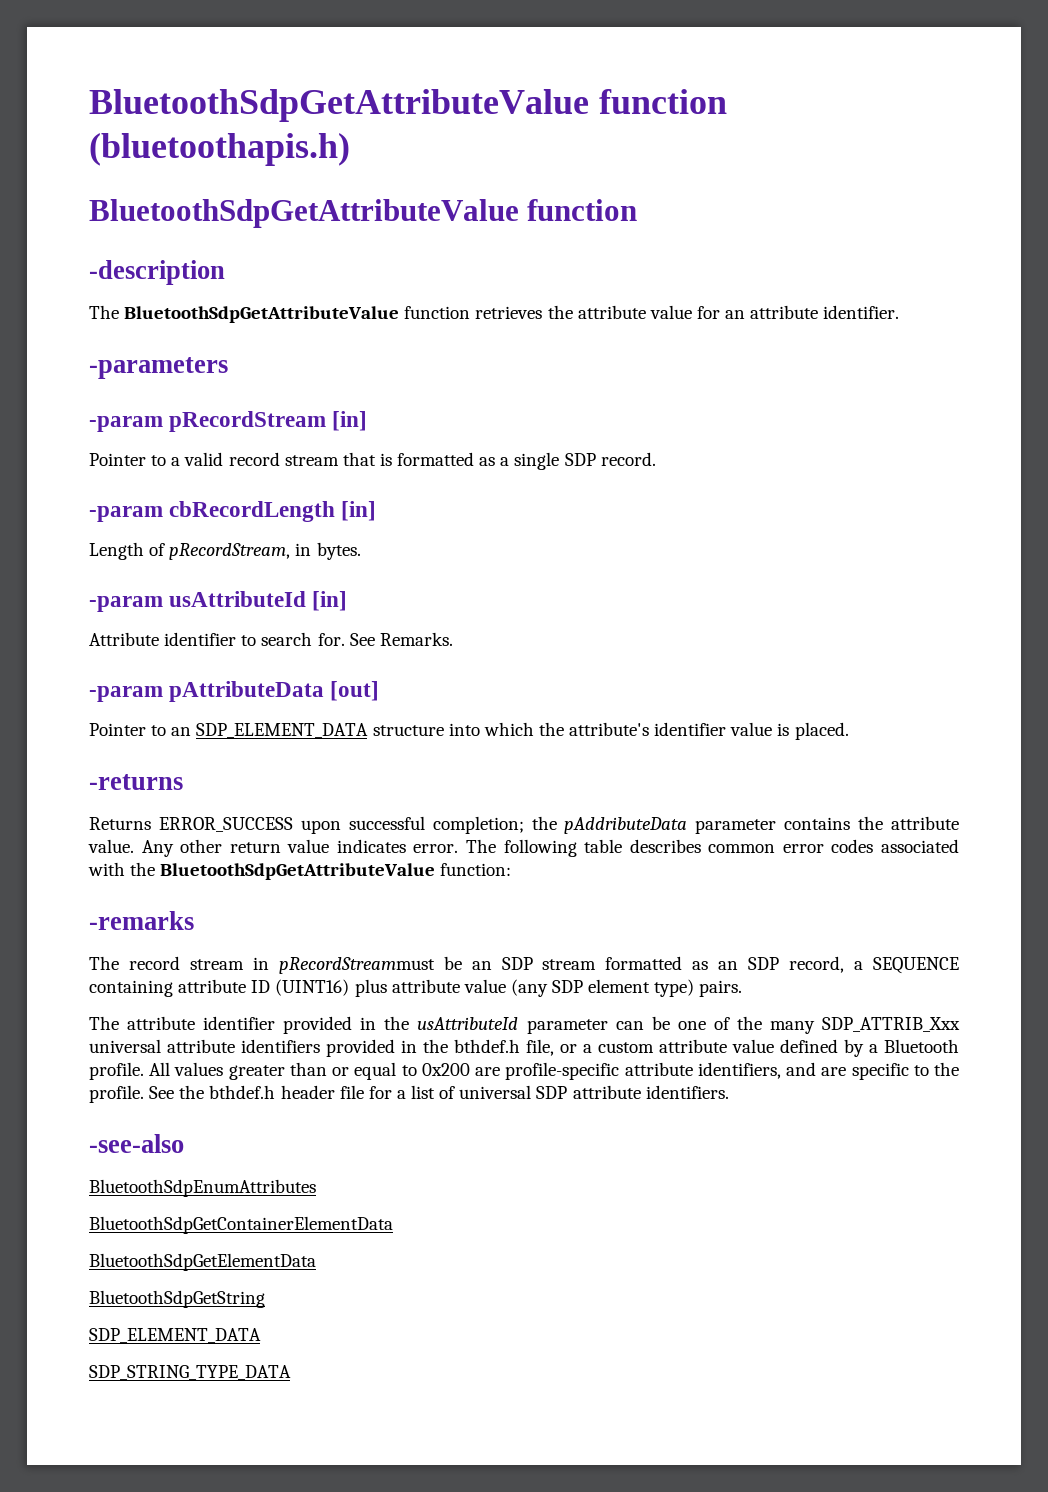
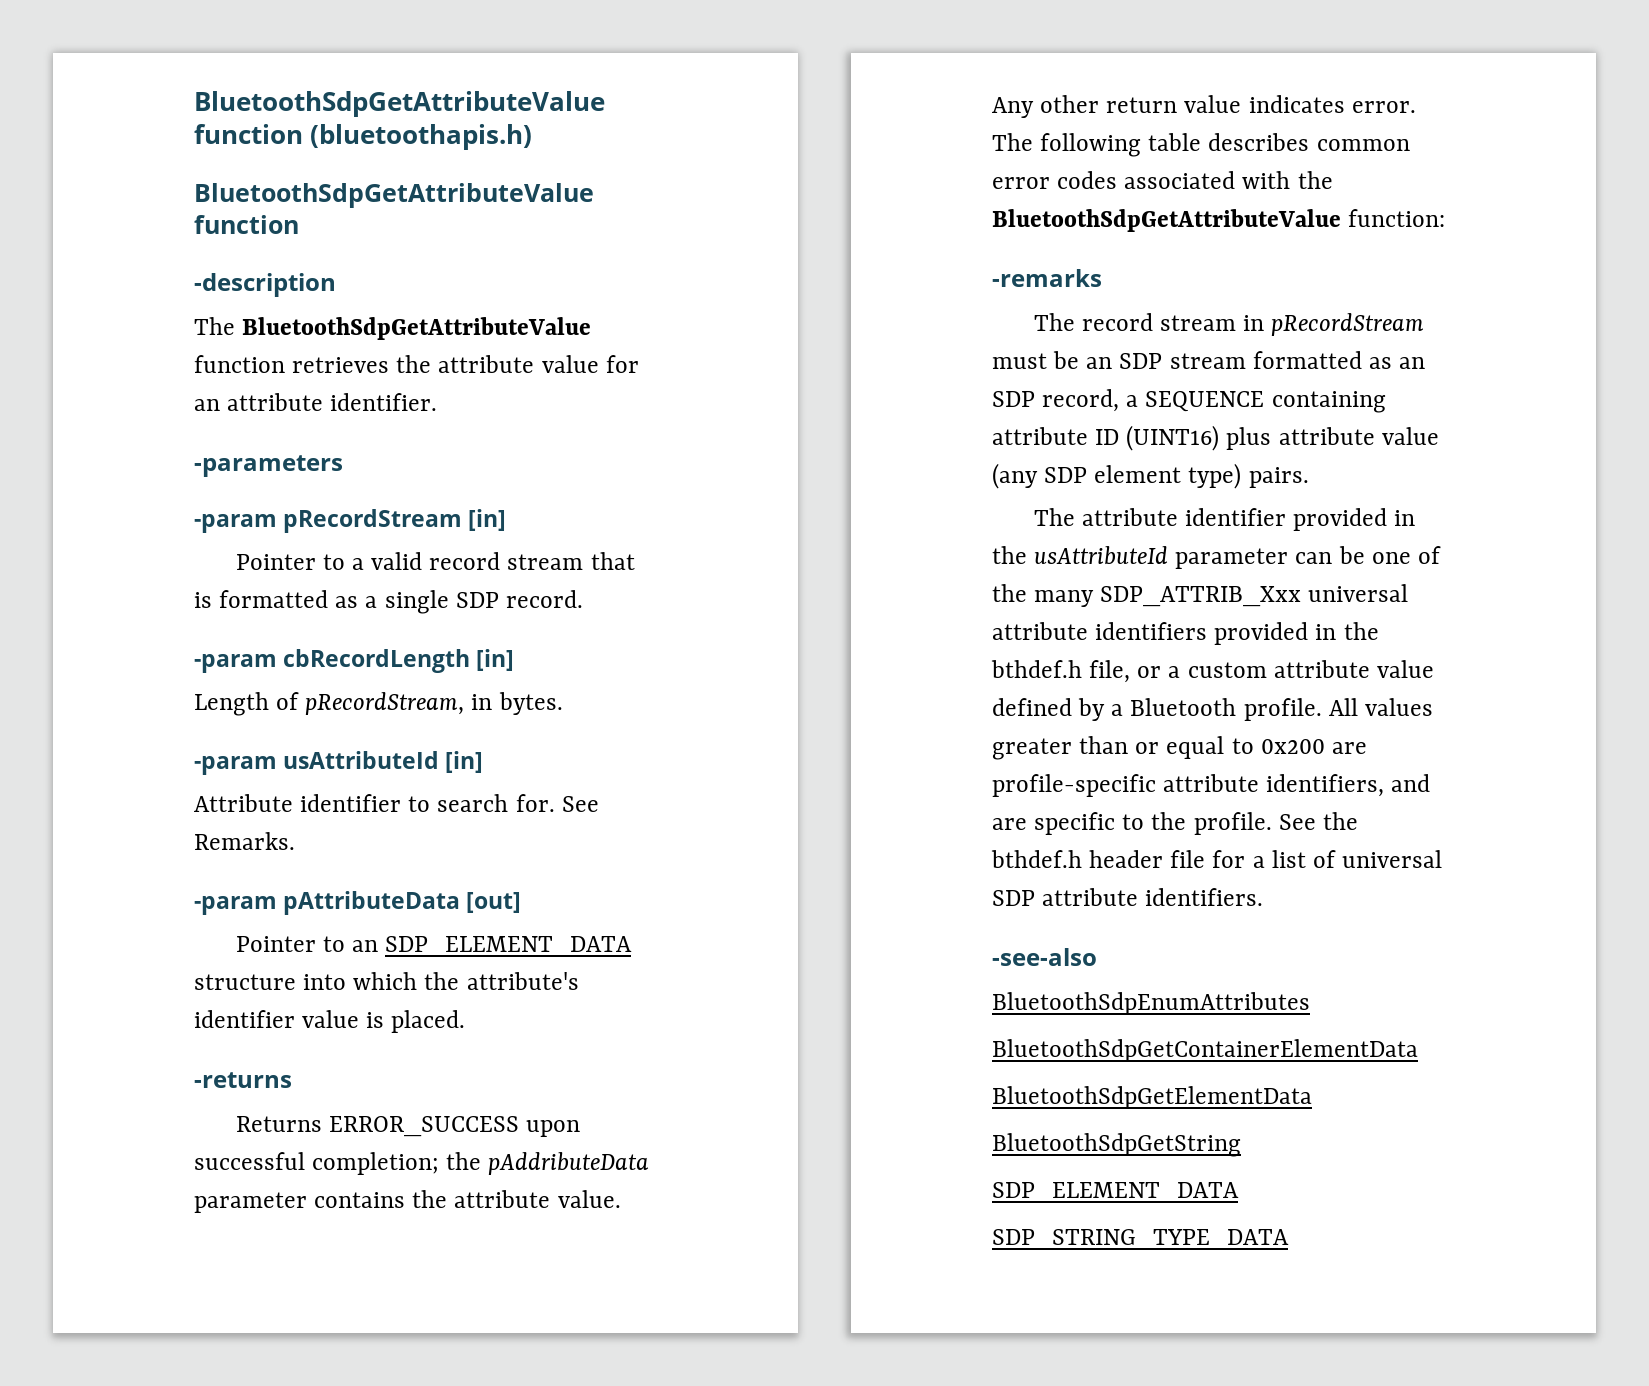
- The record stream in pRecordStreammust be an SDP stream formatted as an SDP record, a SEQUENCE containing attribute ID (UINT16) plus attribute value (any SDP element type) pairs.
+ The record stream in pRecordStream must be an SDP stream formatted as an SDP record, a SEQUENCE containing attribute ID (UINT16) plus attribute value (any SDP element type) pairs.

